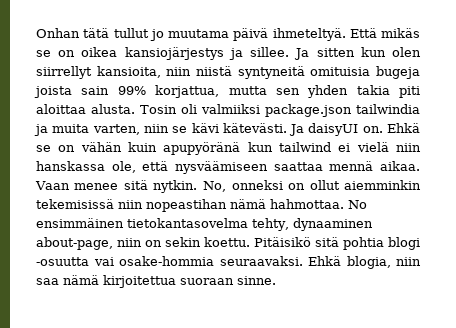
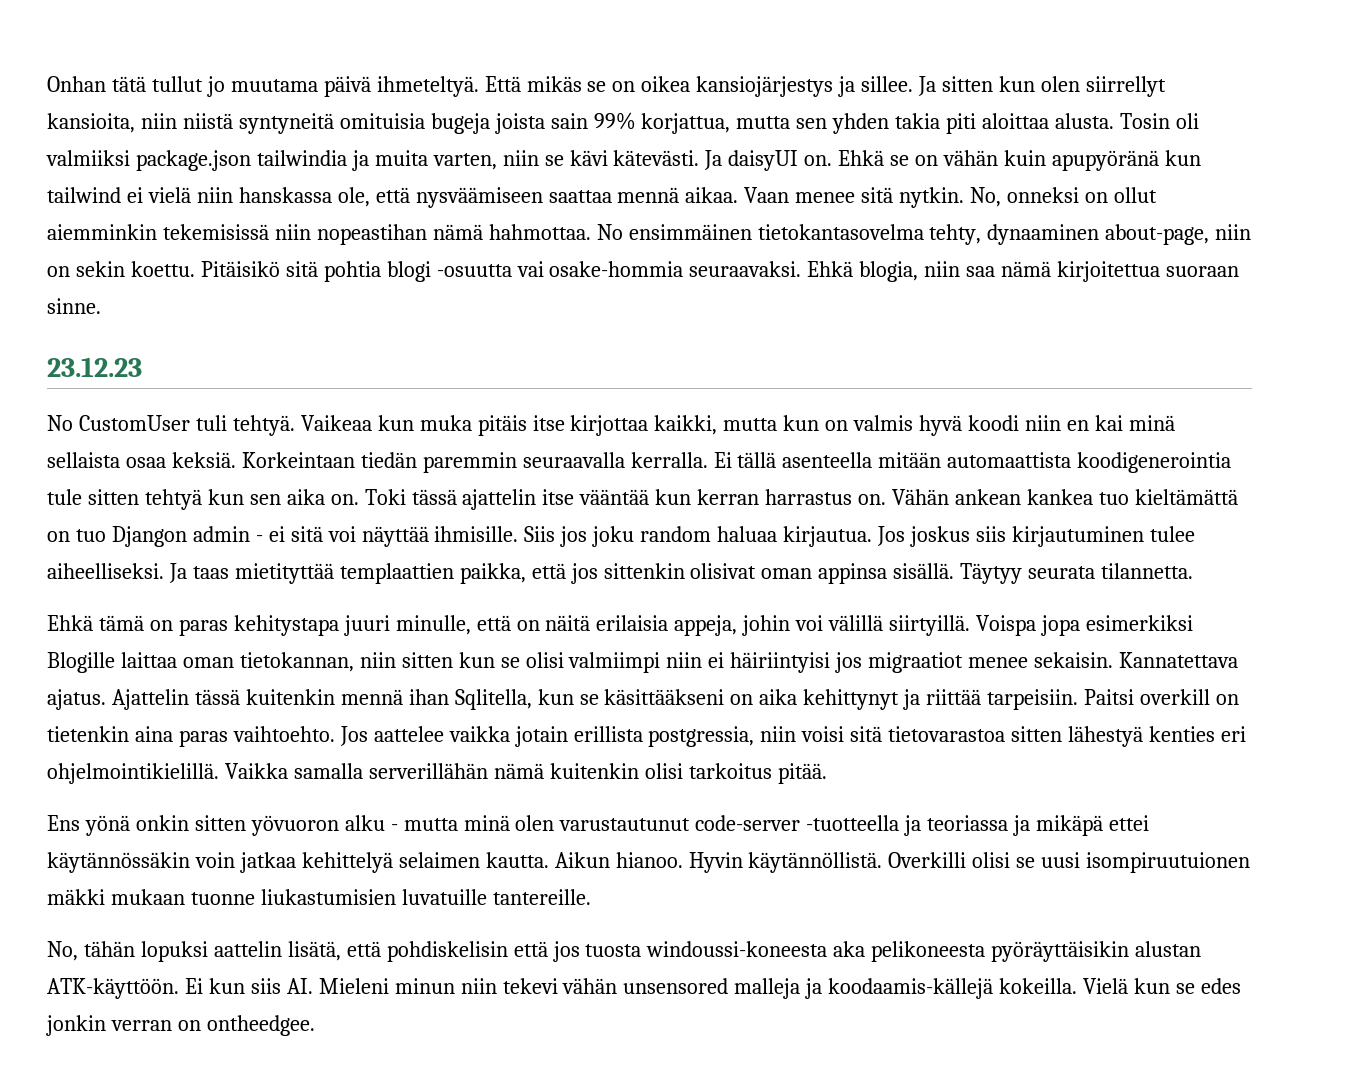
+ 23.12.23
+ No CustomUser tuli tehtyä. Vaikeaa kun muka pitäis itse kirjottaa kaikki, mutta kun on valmis hyvä koodi niin en kai minä sellaista osaa keksiä. Korkeintaan tiedän paremmin seuraavalla kerralla. Ei tällä asenteella mitään automaattista koodigenerointia tule sitten tehtyä kun sen aika on. Toki tässä ajattelin itse vääntää kun kerran harrastus on. Vähän ankean kankea tuo kieltämättä on tuo Djangon admin - ei sitä voi näyttää ihmisille. Siis jos joku random haluaa kirjautua. Jos joskus siis kirjautuminen tulee aiheelliseksi. Ja taas mietityttää templaattien paikka, että jos sittenkin olisivat oman appinsa sisällä. Täytyy seurata tilannetta.
+ Ehkä tämä on paras kehitystapa juuri minulle, että on näitä erilaisia appeja, johin voi välillä siirtyillä. Voispa jopa esimerkiksi Blogille laittaa oman tietokannan, niin sitten kun se olisi valmiimpi niin ei häiriintyisi jos migraatiot menee sekaisin. Kannatettava ajatus. Ajattelin tässä kuitenkin mennä ihan Sqlitella, kun se käsittääkseni on aika kehittynyt ja riittää tarpeisiin. Paitsi overkill on tietenkin aina paras vaihtoehto. Jos aattelee vaikka jotain erillista postgressia, niin voisi sitä tietovarastoa sitten lähestyä kenties eri ohjelmointikielillä. Vaikka samalla serverillähän nämä kuitenkin olisi tarkoitus pitää.
+ Ens yönä onkin sitten yövuoron alku - mutta minä olen varustautunut code-server -tuotteella ja teoriassa ja mikäpä ettei käytännössäkin voin jatkaa kehittelyä selaimen kautta. Aikun hianoo. Hyvin käytännöllistä. Overkilli olisi se uusi isompiruutuionen mäkki mukaan tuonne liukastumisien luvatuille tantereille.
+ No, tähän lopuksi aattelin lisätä, että pohdiskelisin että jos tuosta windoussi-koneesta aka pelikoneesta pyöräyttäisikin alustan ATK-käyttöön. Ei kun siis AI. Mieleni minun niin tekevi vähän unsensored malleja ja koodaamis-källejä kokeilla. Vielä kun se edes jonkin verran on ontheedgee.

